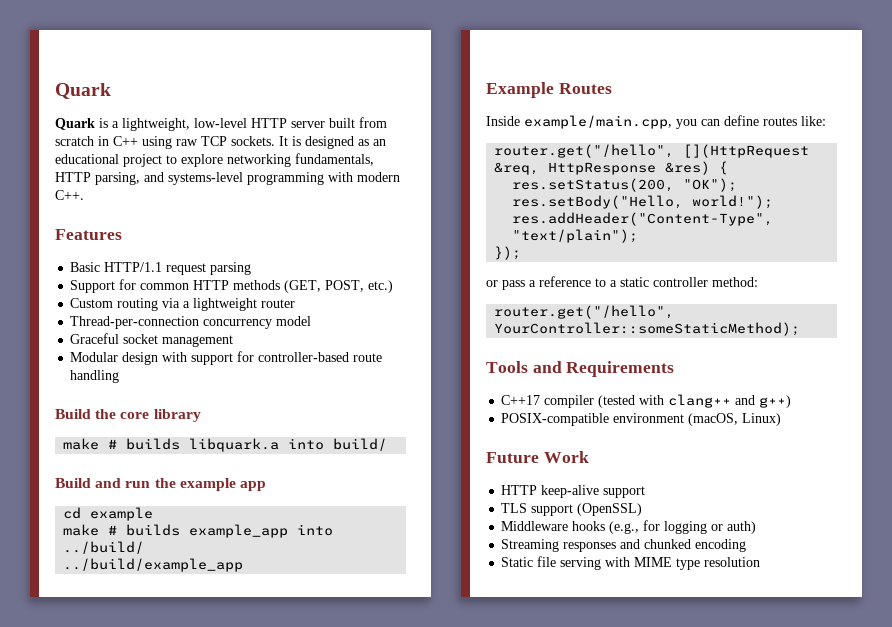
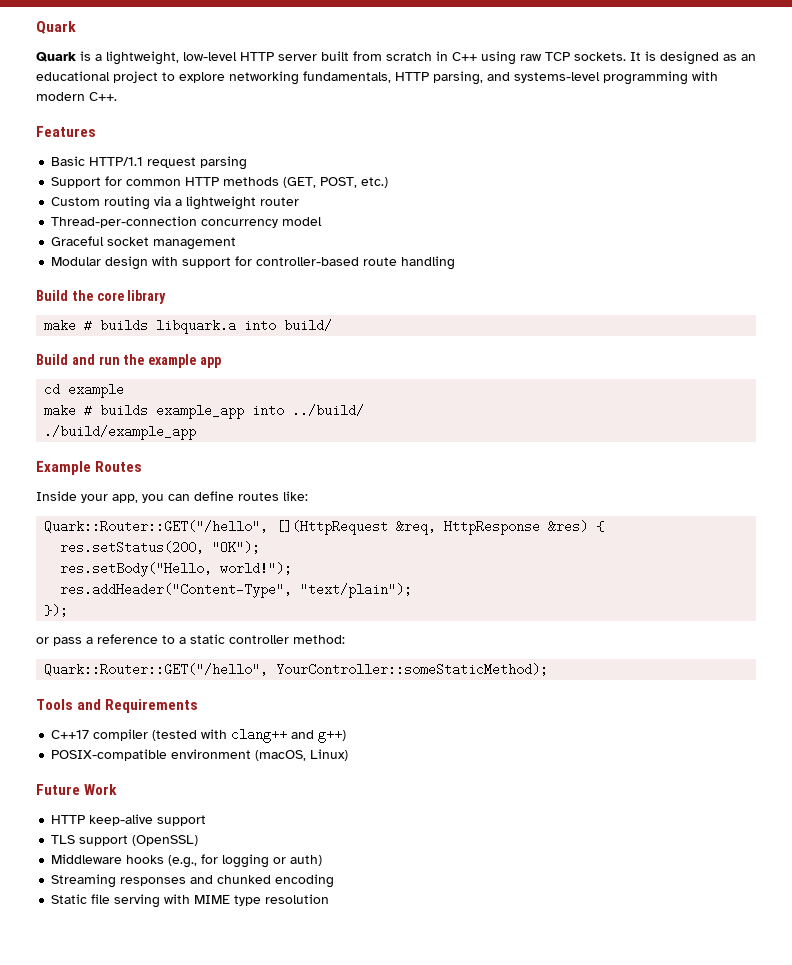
- ../build/example_app
+ ./build/example_app
- Inside example/main.cpp, you can define routes like:
+ Inside your app, you can define routes like:
- router.get("/hello", [](HttpRequest &req, HttpResponse &res) {
+ Quark::Router::GET("/hello", [](HttpRequest &req, HttpResponse &res) {
- router.get("/hello", YourController::someStaticMethod);
+ Quark::Router::GET("/hello", YourController::someStaticMethod);

